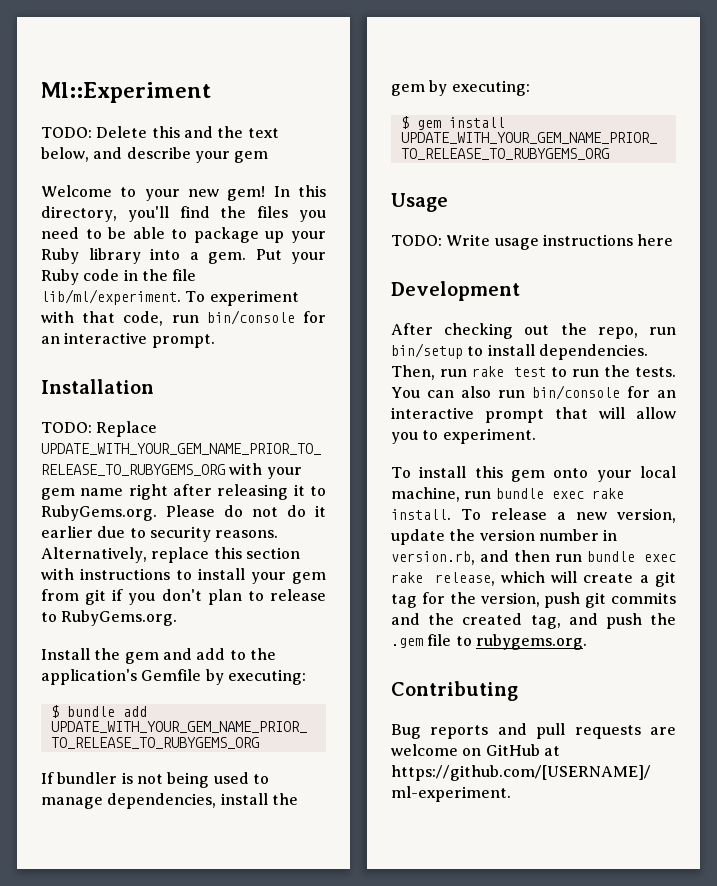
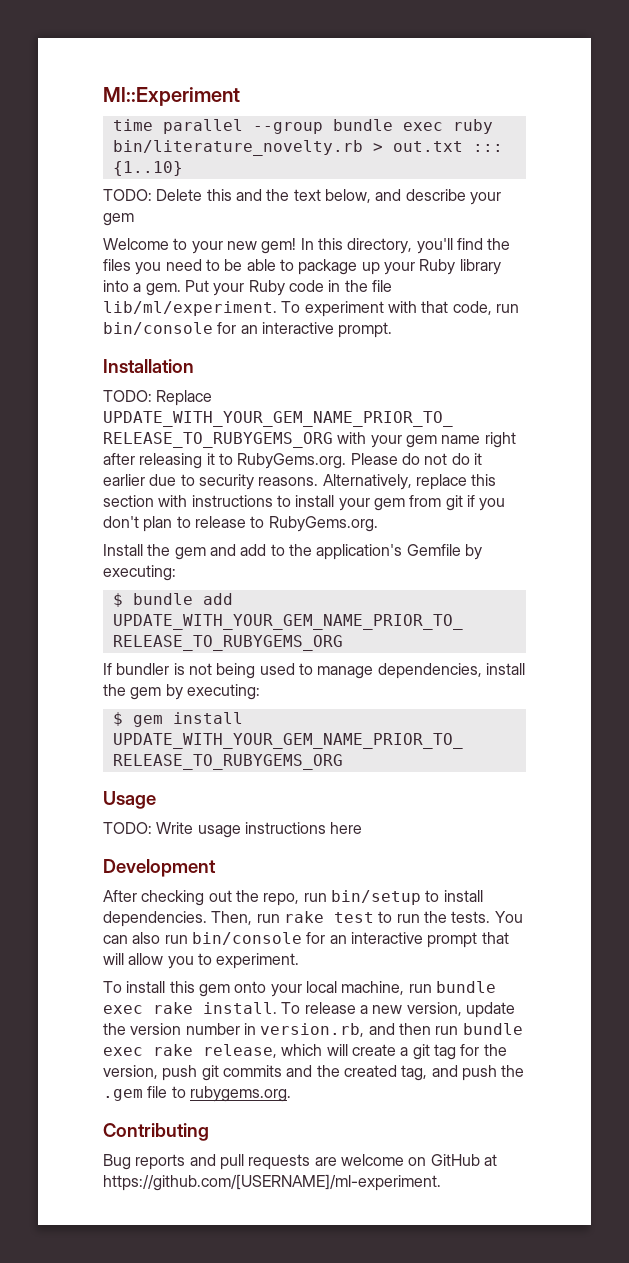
+ time parallel --group bundle exec ruby bin/literature_novelty.rb > out.txt ::: {1..10}

